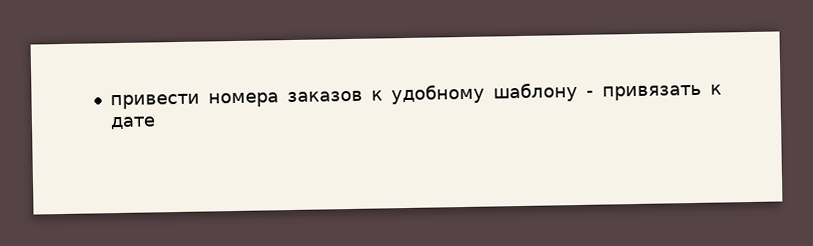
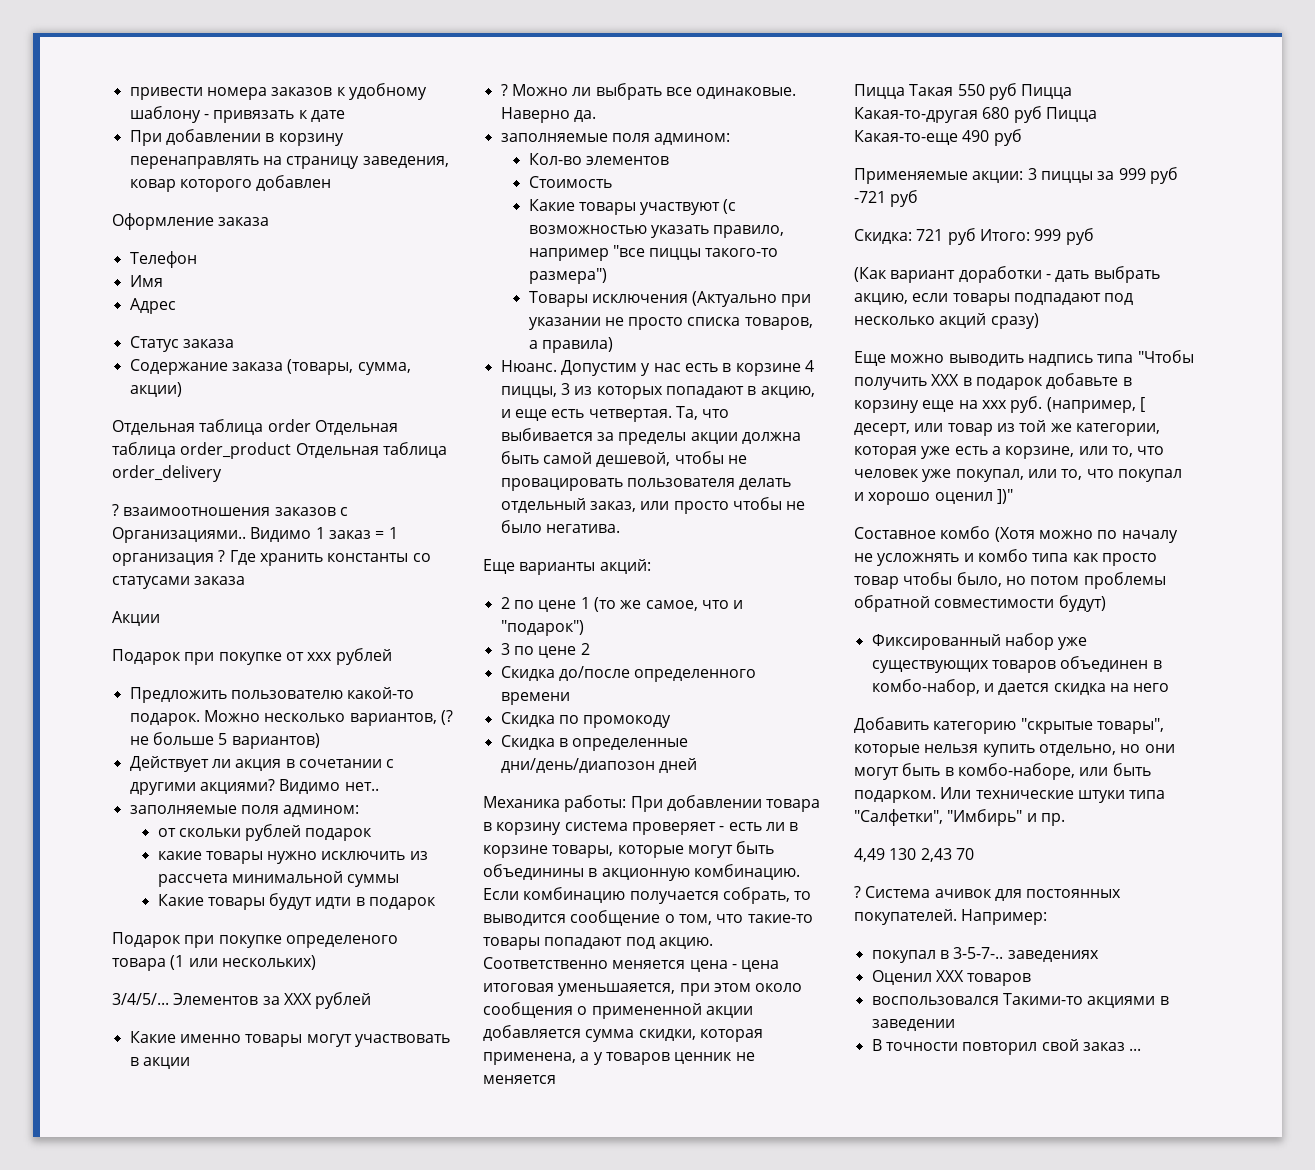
+ При добавлении в корзину перенаправлять на страницу заведения, ковар которого добавлен
+ Оформление заказа
+ Телефон
+ Имя
+ Адрес
+ Статус заказа
+ Содержание заказа (товары, сумма, акции)
+ Отдельная таблица order Отдельная таблица order_product Отдельная таблица order_delivery
+ ? взаимоотношения заказов с Организациями.. Видимо 1 заказ = 1 организация ? Где хранить константы со статусами заказа
+ Акции
+ Подарок при покупке от ххх рублей
+ Предложить пользователю какой-то подарок. Можно несколько вариантов, (? не больше 5 вариантов)
+ Действует ли акция в сочетании с другими акциями? Видимо нет..
+ заполняемые поля админом:
+ от скольки рублей подарок
+ какие товары нужно исключить из рассчета минимальной суммы
+ Какие товары будут идти в подарок
+ Подарок при покупке определеного товара (1 или нескольких)
+ 3/4/5/... Элементов за ХХХ рублей
+ Какие именно товары могут участвовать в акции
+ ? Можно ли выбрать все одинаковые. Наверно да.
+ заполняемые поля админом:
+ Кол-во элементов
+ Стоимость
+ Какие товары участвуют (с возможностью указать правило, например "все пиццы такого-то размера")
+ Товары исключения (Актуально при указании не просто списка товаров, а правила)
+ Нюанс. Допустим у нас есть в корзине 4 пиццы, 3 из которых попадают в акцию, и еще есть четвертая. Та, что выбивается за пределы акции должна быть самой дешевой, чтобы не провацировать пользователя делать отдельный заказ, или просто чтобы не было негатива.
+ Еще варианты акций:
+ 2 по цене 1 (то же самое, что и "подарок")
+ 3 по цене 2
+ Скидка до/после определенного времени
+ Скидка по промокоду
+ Скидка в определенные дни/день/диапозон дней
+ Механика работы: При добавлении товара в корзину система проверяет - есть ли в корзине товары, которые могут быть объединины в акционную комбинацию. Если комбинацию получается собрать, то выводится сообщение о том, что такие-то товары попадают под акцию. Соответственно меняется цена - цена итоговая уменьшаяется, при этом около сообщения о примененной акции добавляется сумма скидки, которая применена, а у товаров ценник не меняется
+ Пицца Такая 550 руб Пицца Какая-то-другая 680 руб Пицца Какая-то-еще 490 руб
+ Применяемые акции: 3 пиццы за 999 руб -721 руб
+ Скидка: 721 руб Итого: 999 руб
+ (Как вариант доработки - дать выбрать акцию, если товары подпадают под несколько акций сразу)
+ Еще можно выводить надпись типа "Чтобы получить ХХХ в подарок добавьте в корзину еще на ххх руб. (например, [ десерт, или товар из той же категории, которая уже есть а корзине, или то, что человек уже покупал, или то, что покупал и хорошо оценил ])"
+ Составное комбо (Хотя можно по началу не усложнять и комбо типа как просто товар чтобы было, но потом проблемы обратной совместимости будут)
+ Фиксированный набор уже существующих товаров объединен в комбо-набор, и дается скидка на него
+ Добавить категорию "скрытые товары", которые нельзя купить отдельно, но они могут быть в комбо-наборе, или быть подарком. Или технические штуки типа "Салфетки", "Имбирь" и пр.
+ 4,49 130 2,43 70
+ ? Система ачивок для постоянных покупателей. Например:
+ покупал в 3-5-7-.. заведениях
+ Оценил ХХХ товаров
+ воспользовался Такими-то акциями в заведении
+ В точности повторил свой заказ ...

